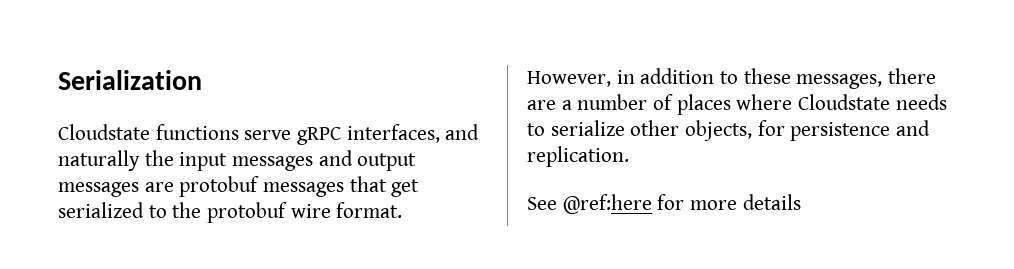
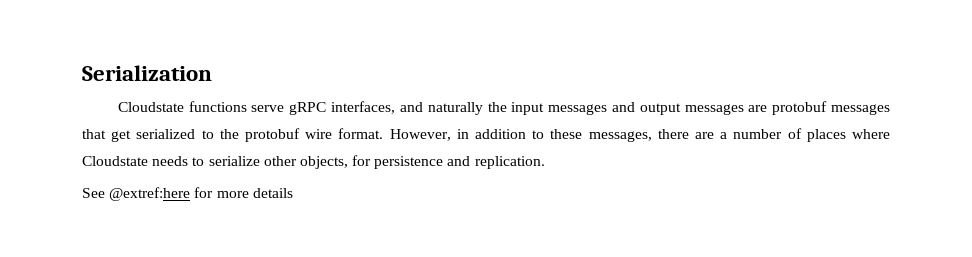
- See @ref:here for more details
+ See @extref:here for more details

